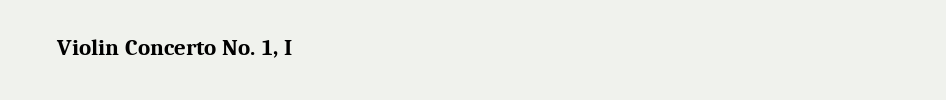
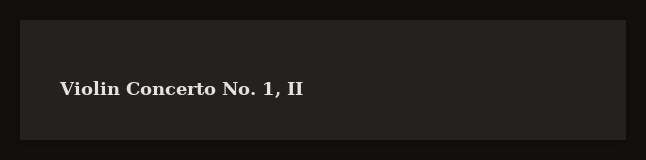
- Violin Concerto No. 1, I
+ Violin Concerto No. 1, II

